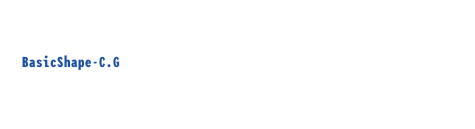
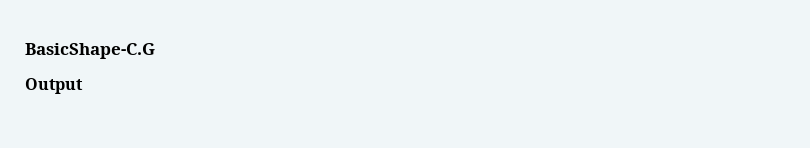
+ Output

